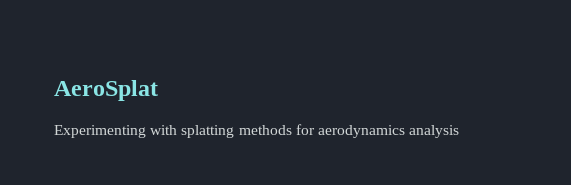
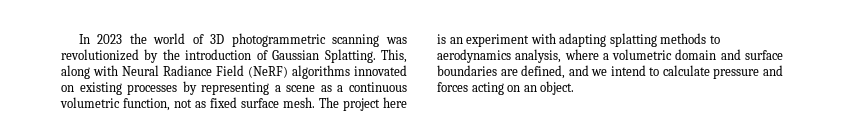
- AeroSplat
- Experimenting with splatting methods for aerodynamics analysis
+ In 2023 the world of 3D photogrammetric scanning was revolutionized by the introduction of Gaussian Splatting. This, along with Neural Radiance Field (NeRF) algorithms innovated on existing processes by representing a scene as a continuous volumetric function, not as fixed surface mesh. The project here is an experiment with adapting splatting methods to aerodynamics analysis, where a volumetric domain and surface boundaries are defined, and we intend to calculate pressure and forces acting on an object.

